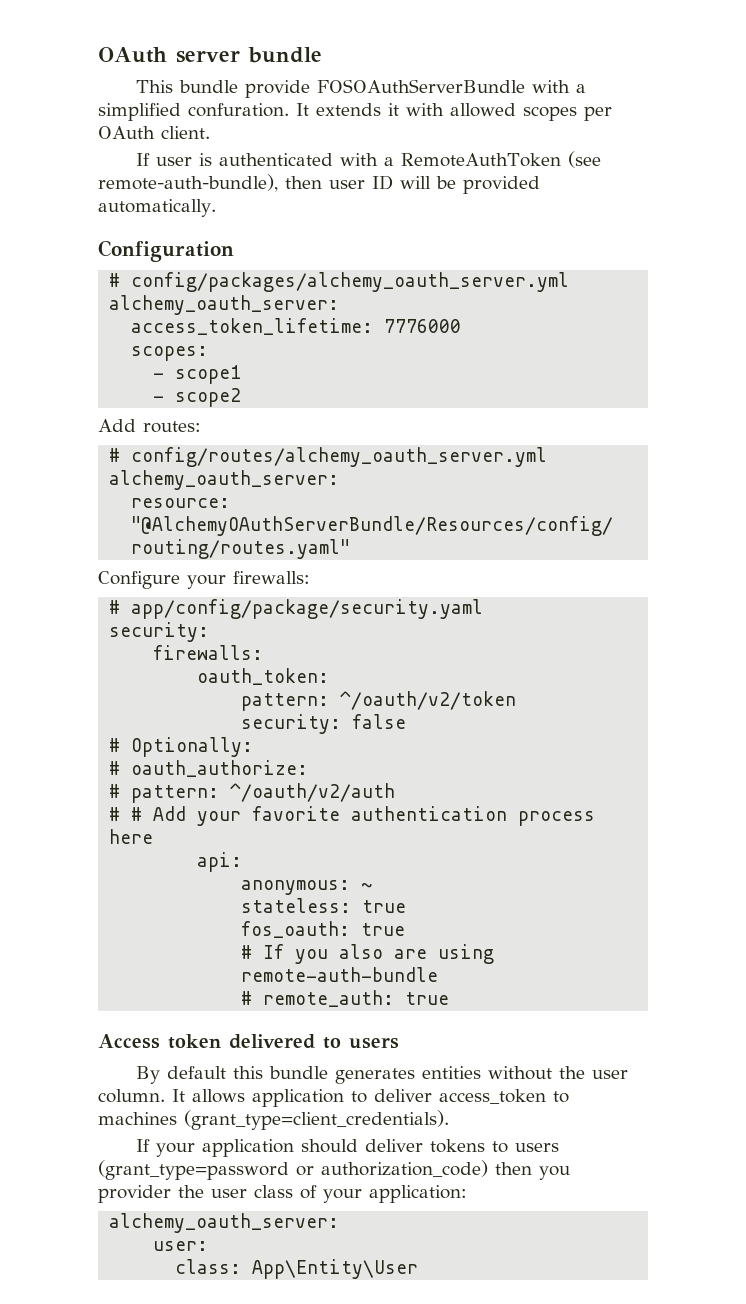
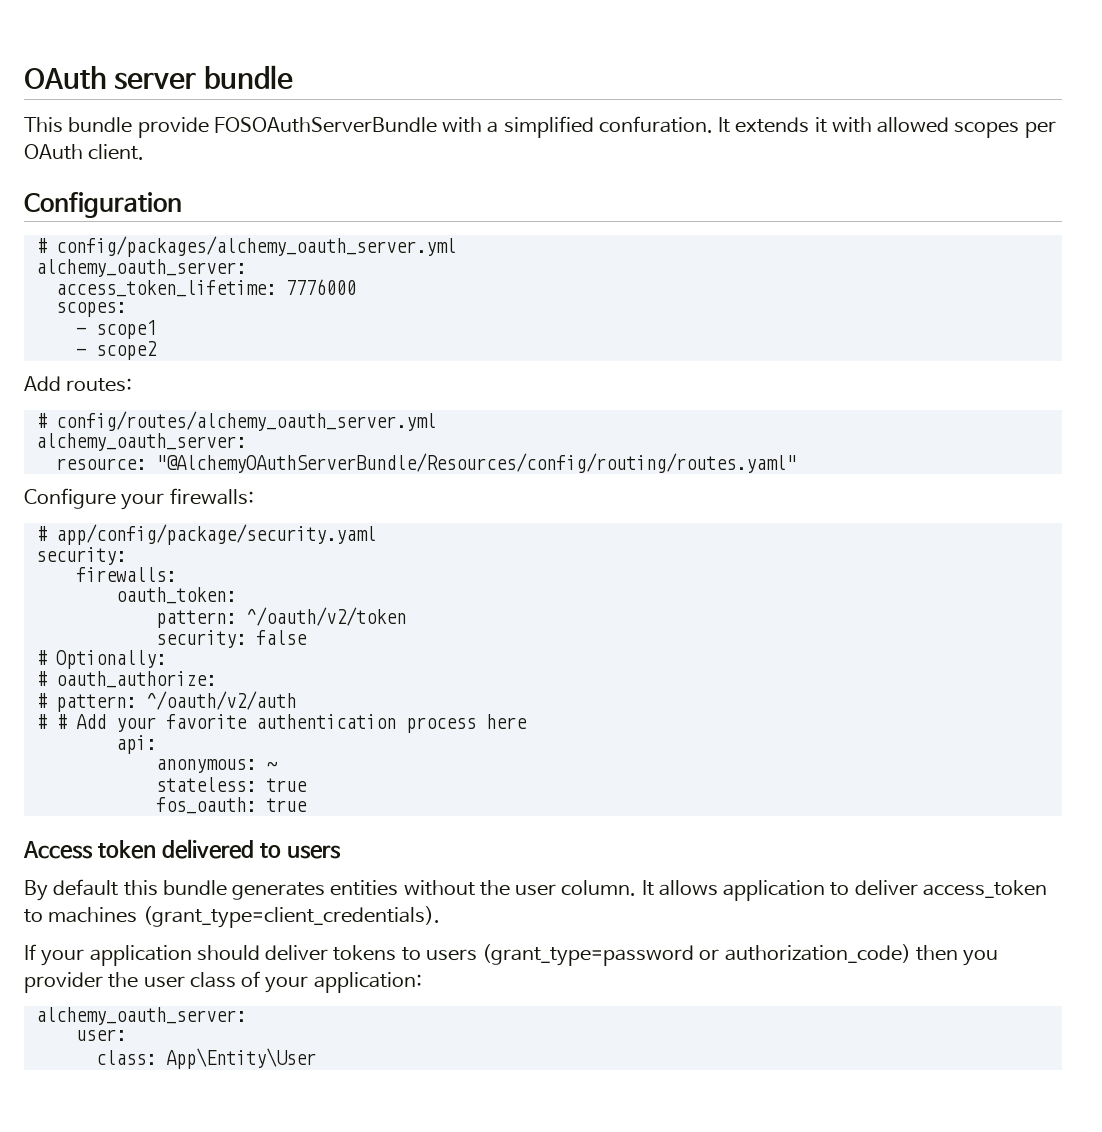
- If user is authenticated with a RemoteAuthToken (see remote-auth-bundle), then user ID will be provided automatically.
- # If you also are using remote-auth-bundle
- # remote_auth: true

